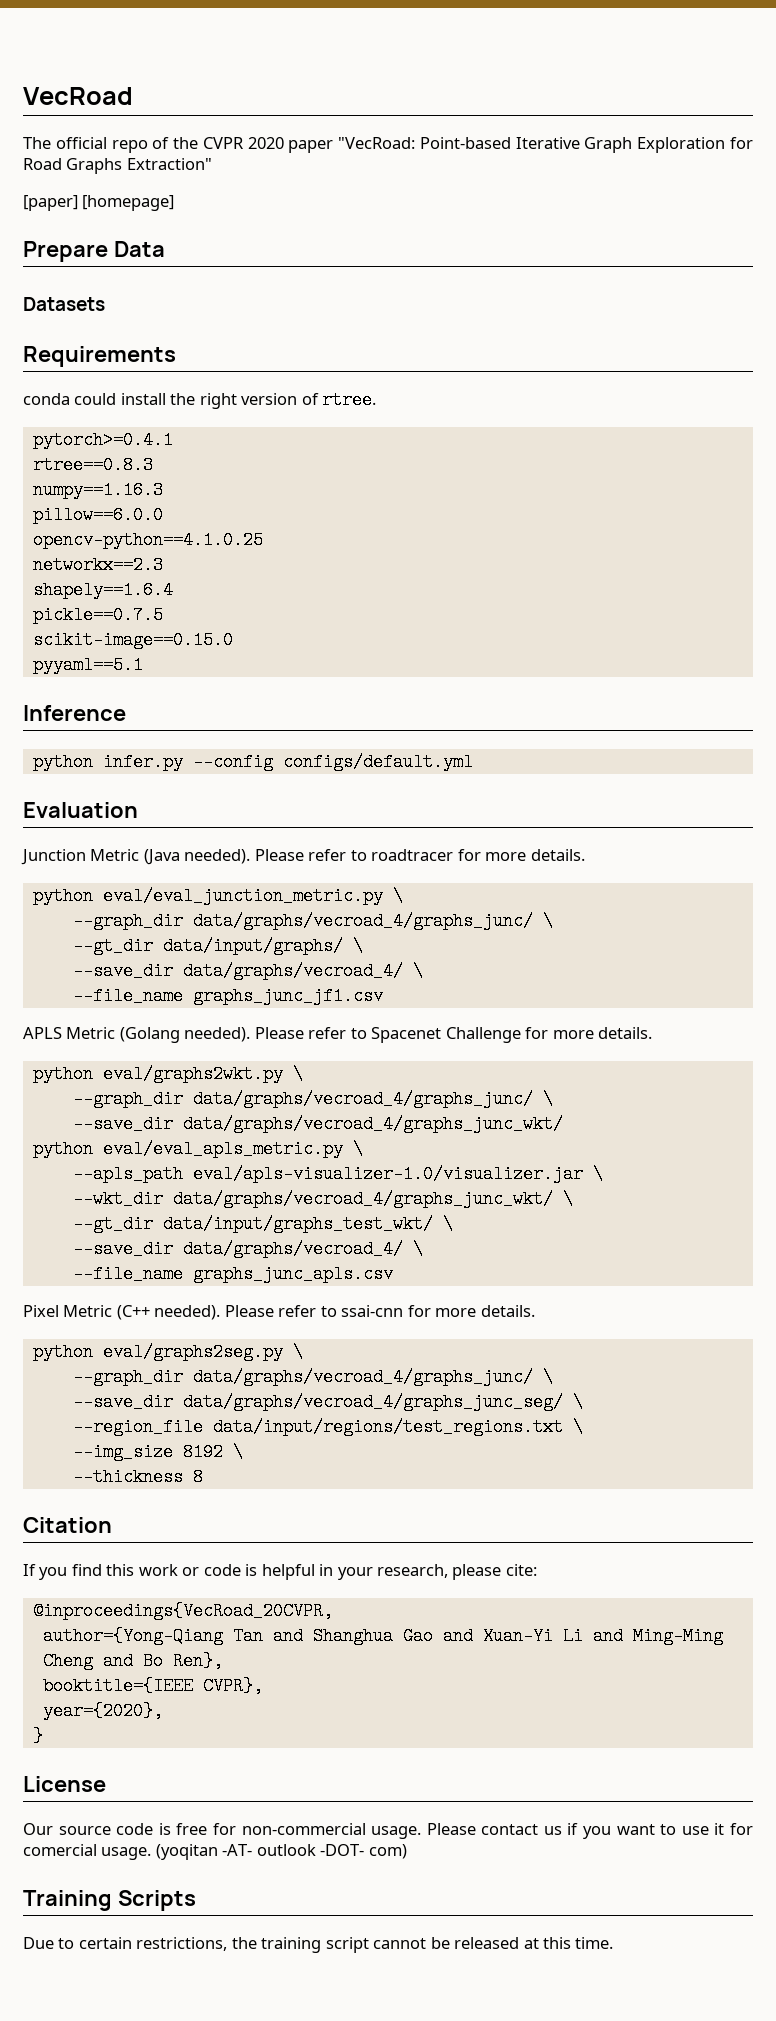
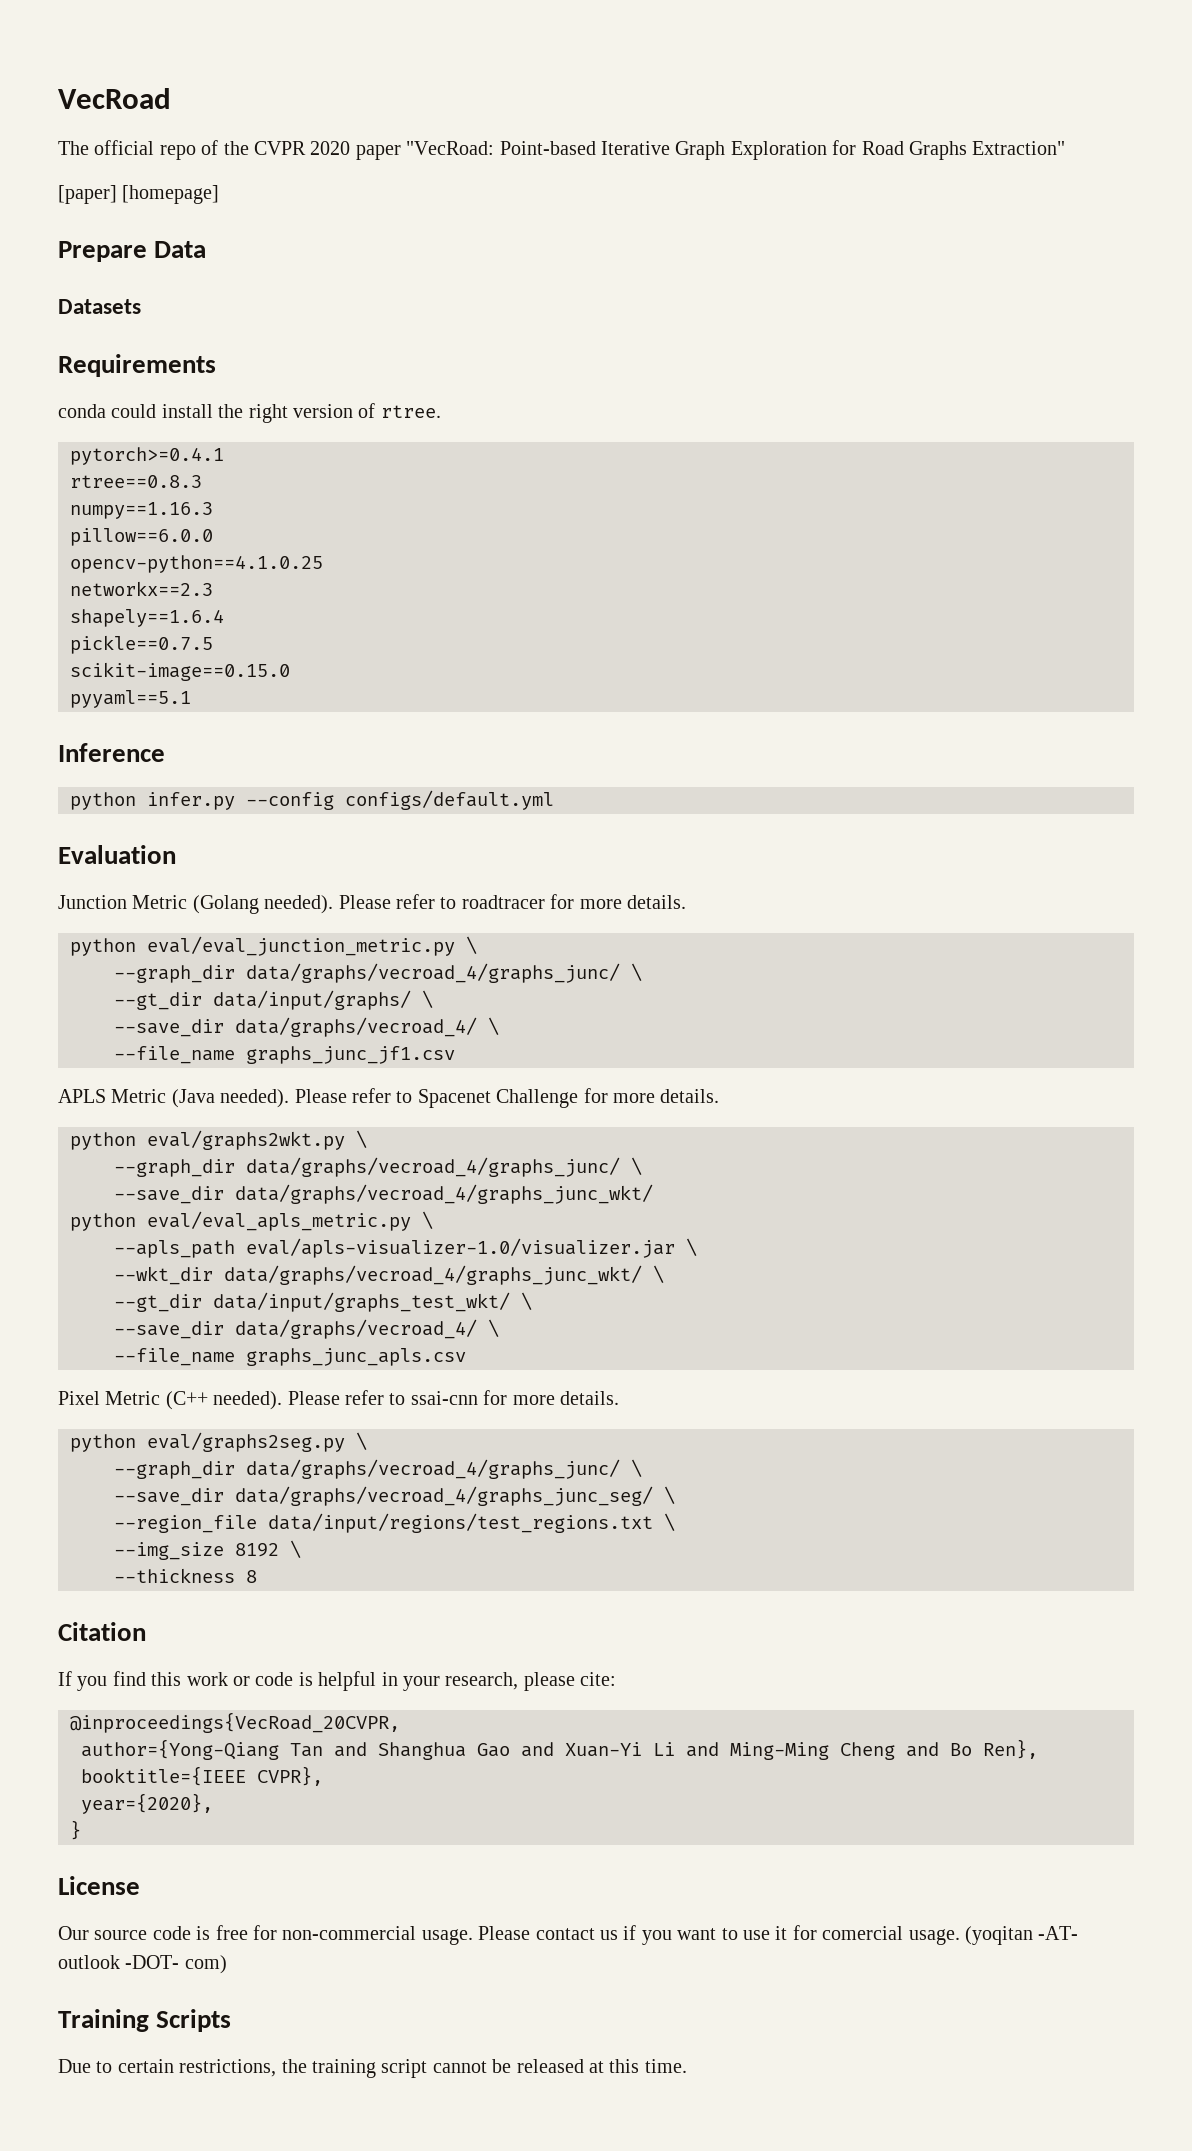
- Junction Metric (Java needed).
+ Junction Metric (Golang needed).
- APLS Metric (Golang needed).
+ APLS Metric (Java needed).

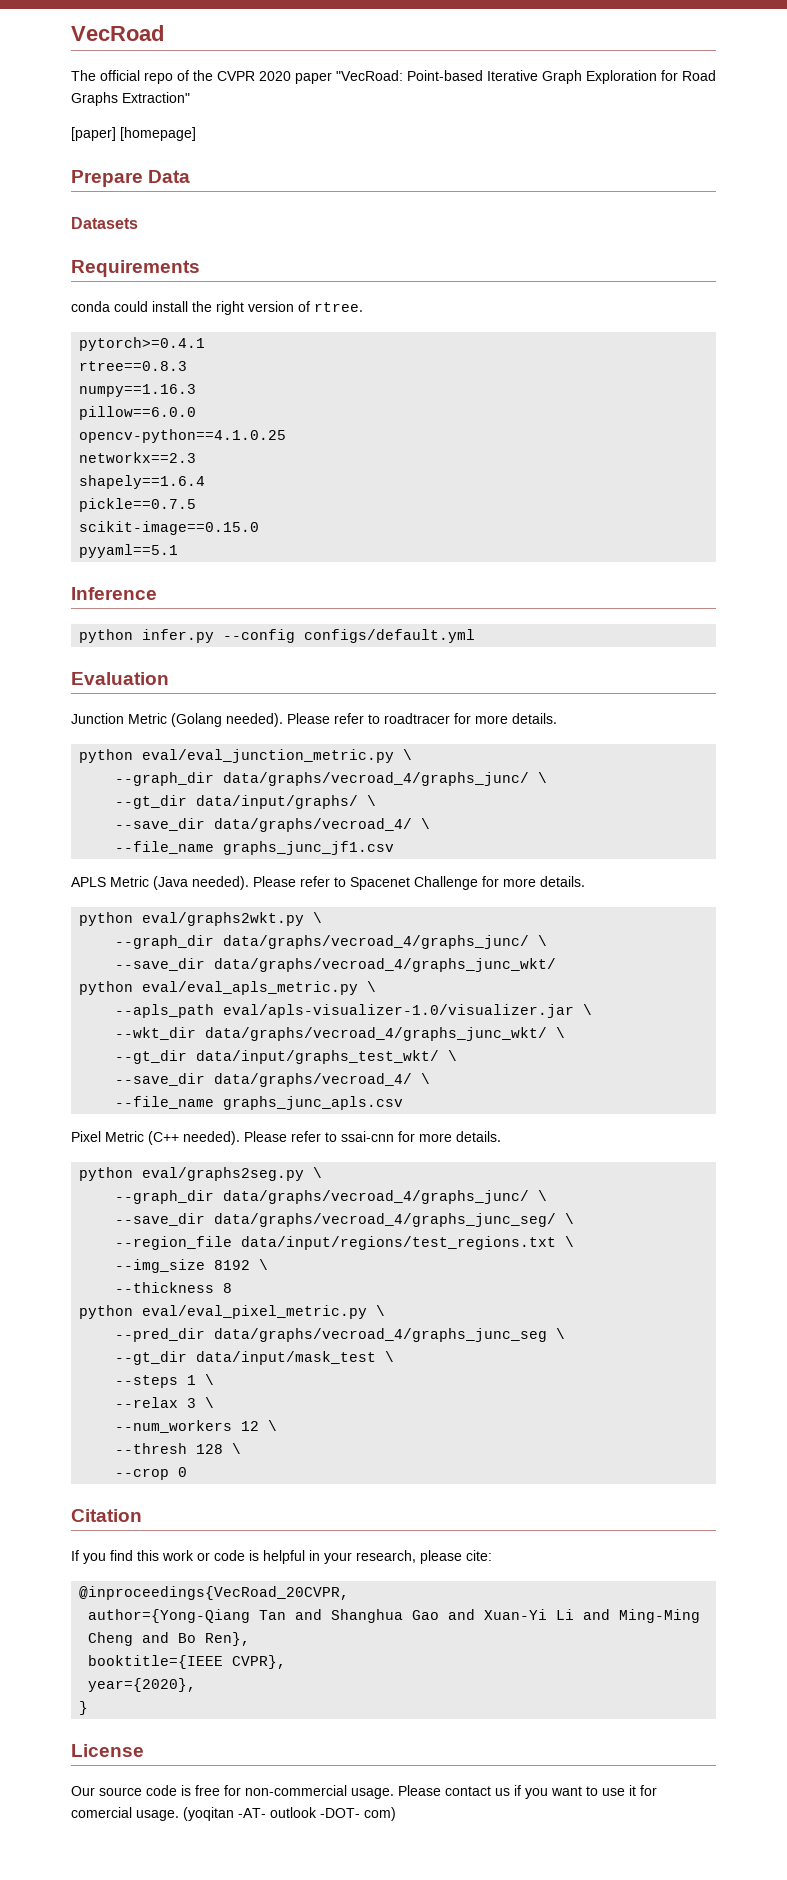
+ python eval/eval_pixel_metric.py \
+ --pred_dir data/graphs/vecroad_4/graphs_junc_seg \
+ --gt_dir data/input/mask_test \
+ --steps 1 \
+ --relax 3 \
+ --num_workers 12 \
+ --thresh 128 \
+ --crop 0
- Training Scripts
- Due to certain restrictions, the training script cannot be released at this time.

